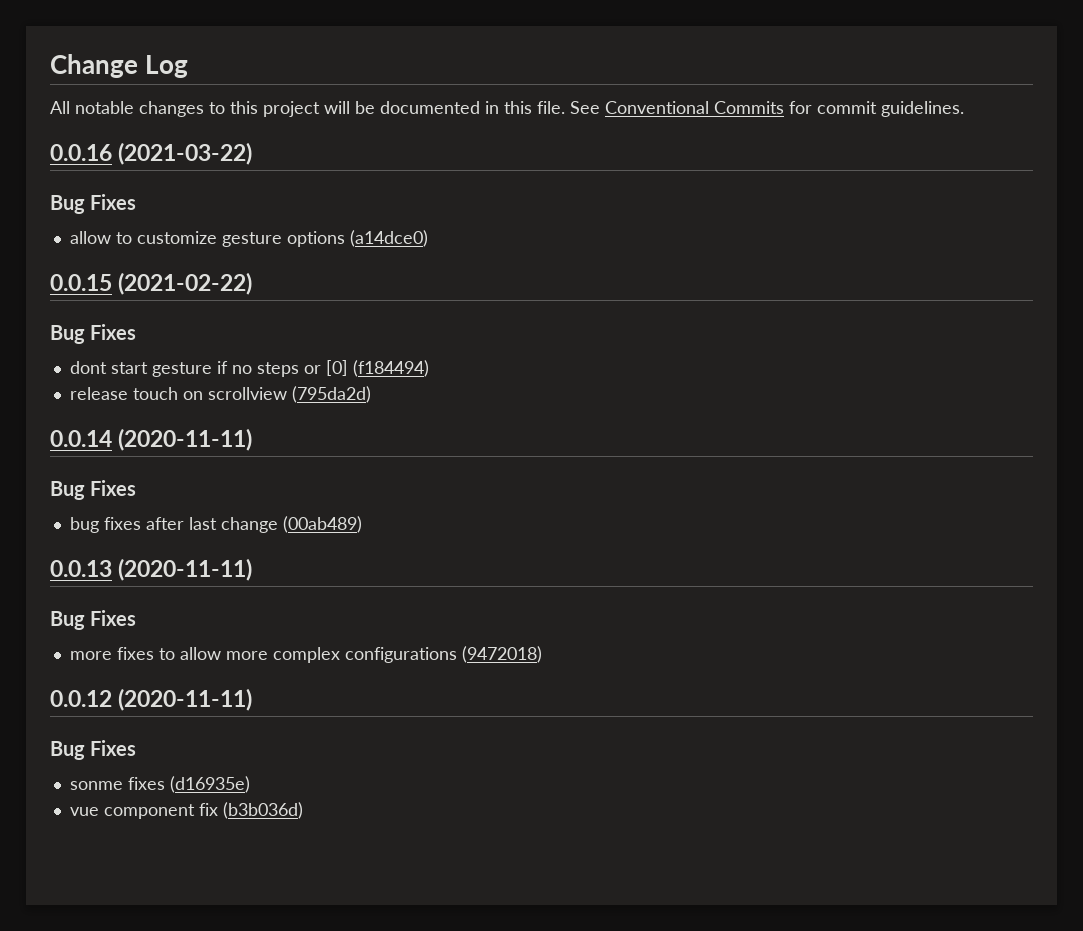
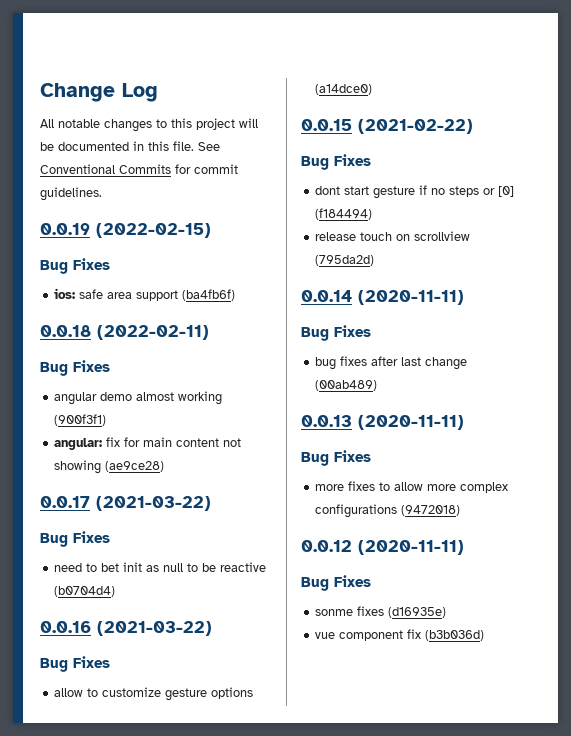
+ 0.0.19 (2022-02-15)
+ Bug Fixes
+ ios: safe area support (ba4fb6f)
+ 0.0.18 (2022-02-11)
+ Bug Fixes
+ angular demo almost working (900f3f1)
+ angular: fix for main content not showing (ae9ce28)
+ 0.0.17 (2021-03-22)
+ Bug Fixes
+ need to bet init as null to be reactive (b0704d4)

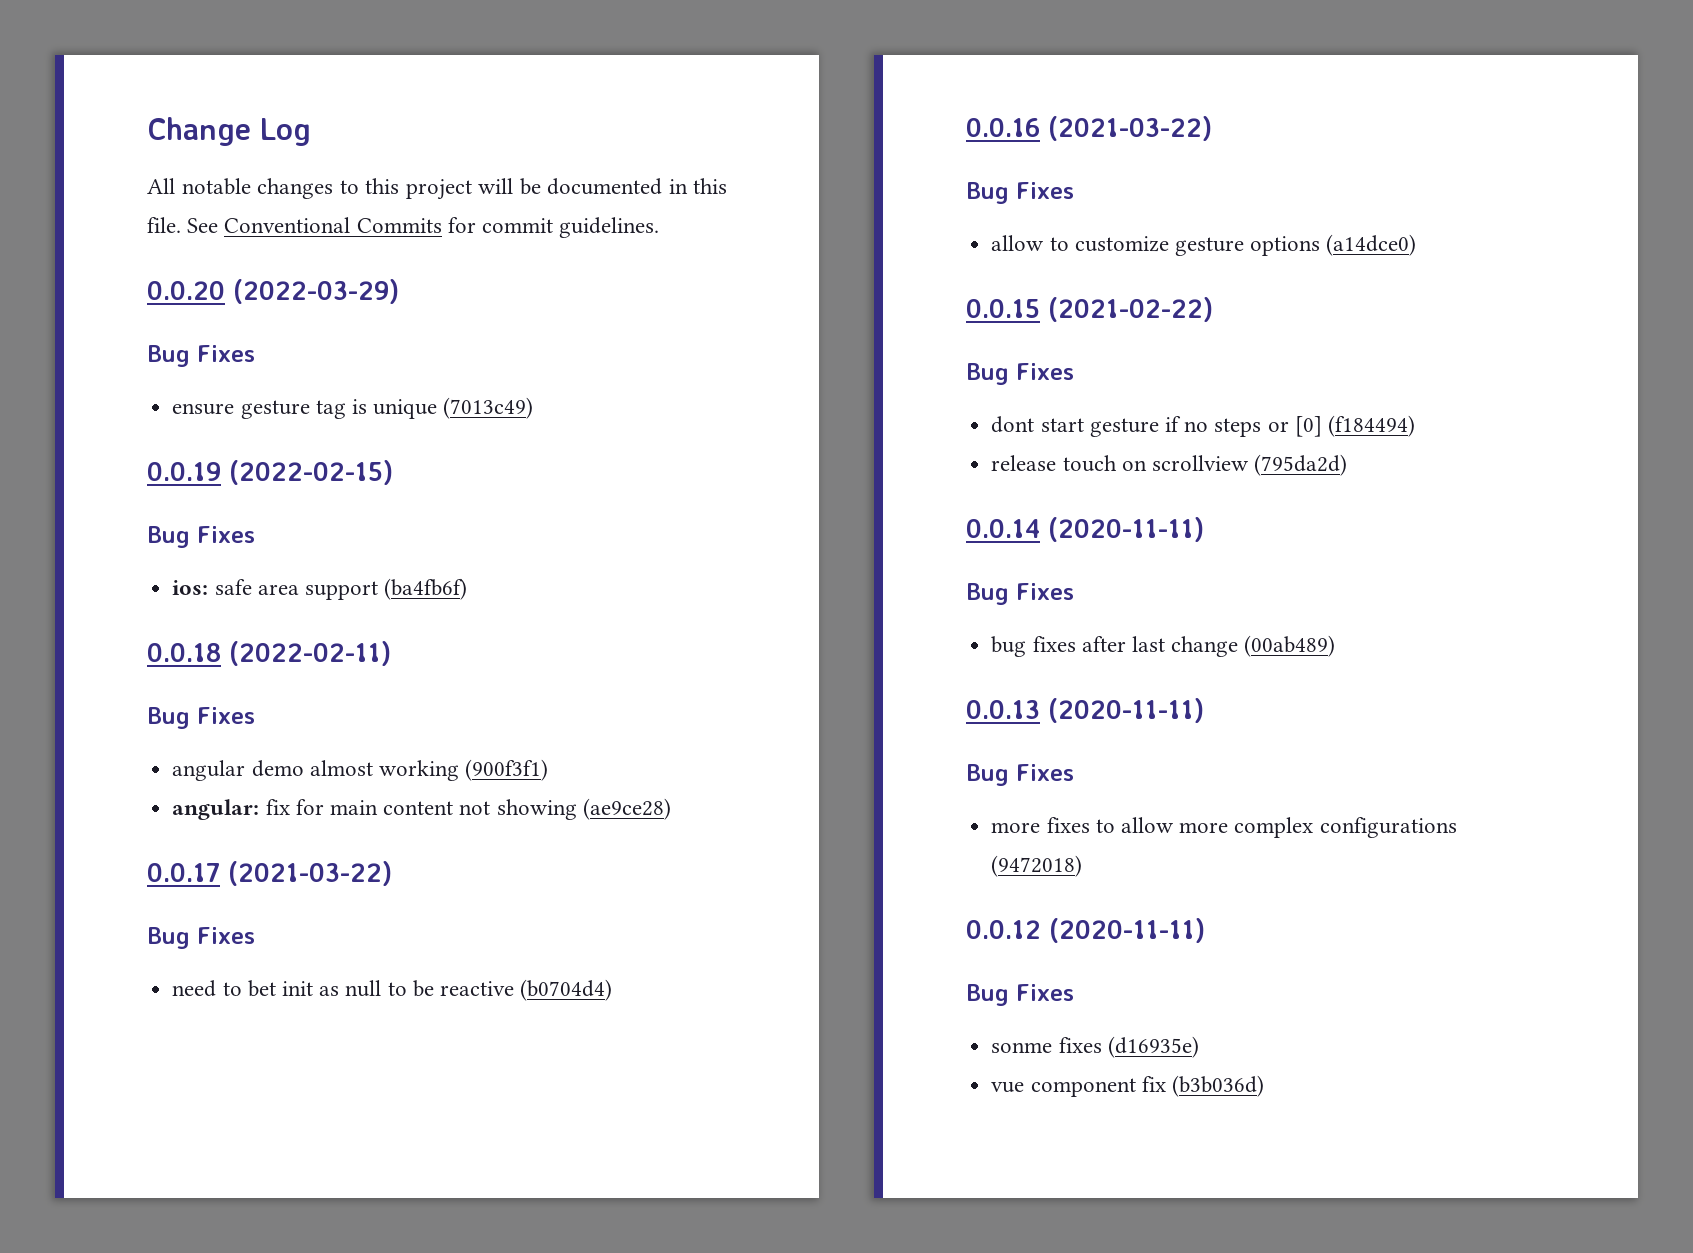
+ 0.0.20 (2022-03-29)
+ Bug Fixes
+ ensure gesture tag is unique (7013c49)

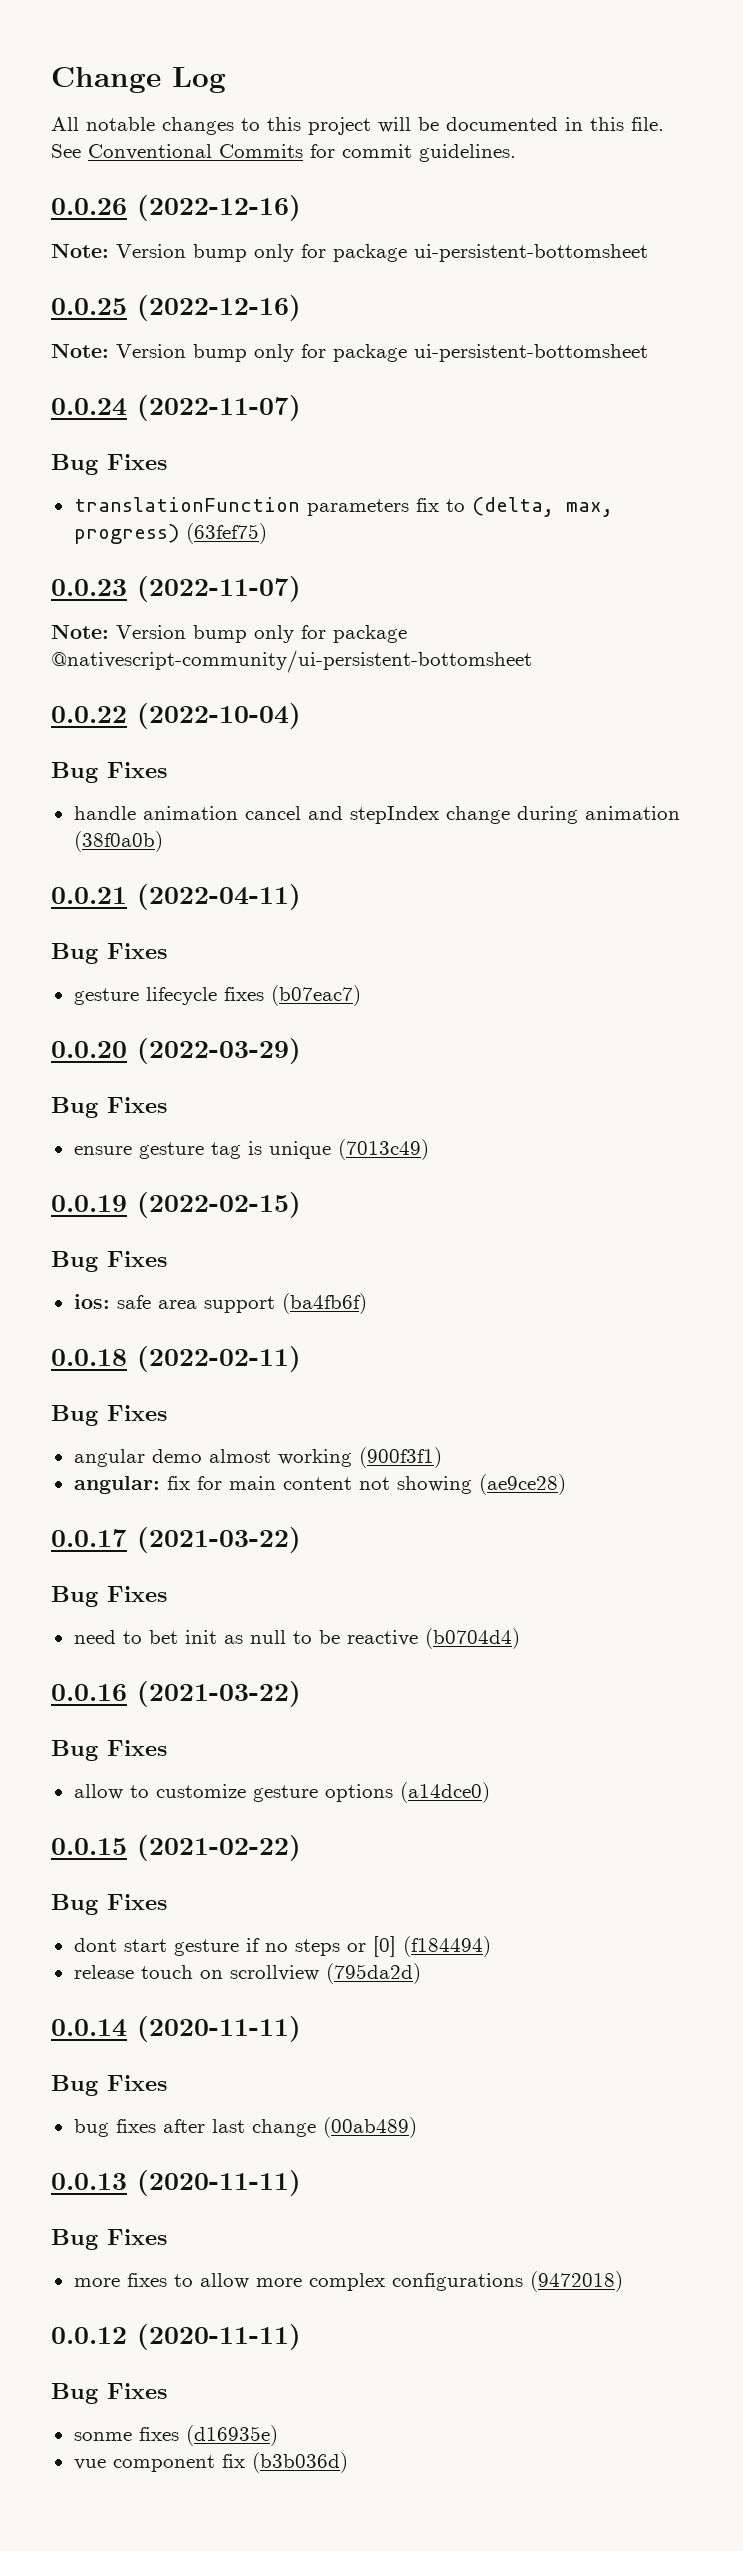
+ 0.0.26 (2022-12-16)
+ Note: Version bump only for package ui-persistent-bottomsheet
+ 0.0.25 (2022-12-16)
+ Note: Version bump only for package ui-persistent-bottomsheet
+ 0.0.24 (2022-11-07)
+ Bug Fixes
+ translationFunction parameters fix to (delta, max, progress) (63fef75)
+ 0.0.23 (2022-11-07)
+ Note: Version bump only for package @nativescript-community/ui-persistent-bottomsheet
+ 0.0.22 (2022-10-04)
+ Bug Fixes
+ handle animation cancel and stepIndex change during animation (38f0a0b)
+ 0.0.21 (2022-04-11)
+ Bug Fixes
+ gesture lifecycle fixes (b07eac7)

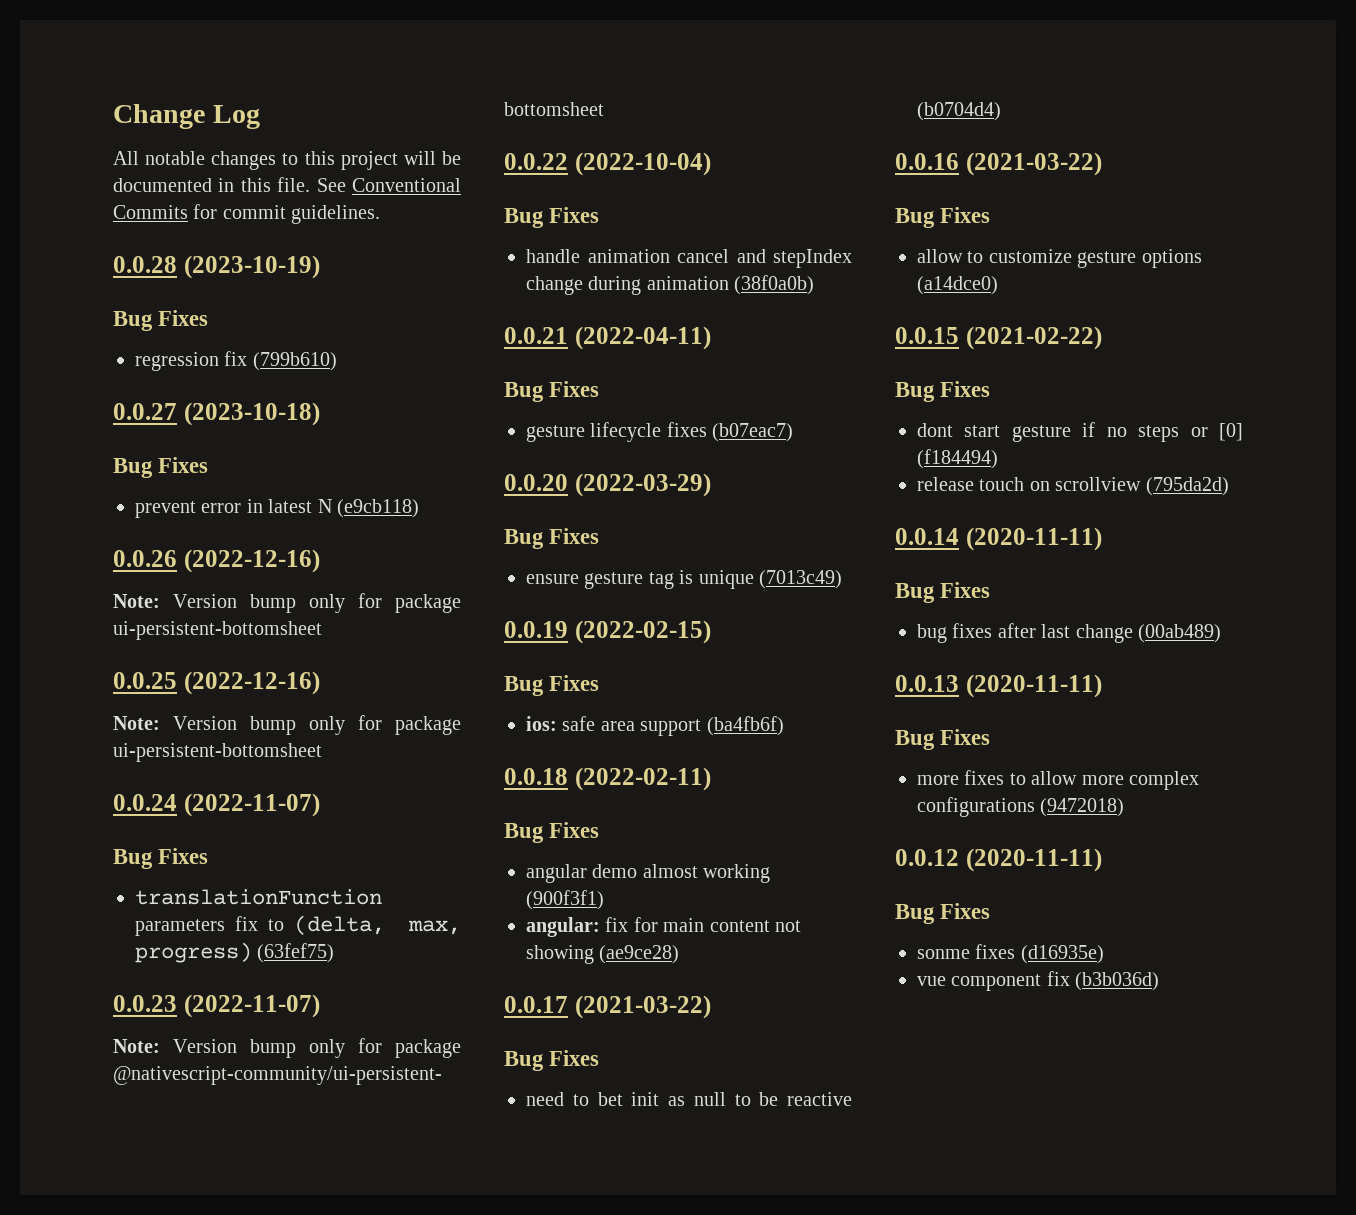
+ 0.0.28 (2023-10-19)
+ Bug Fixes
+ regression fix (799b610)
+ 0.0.27 (2023-10-18)
+ Bug Fixes
+ prevent error in latest N (e9cb118)

